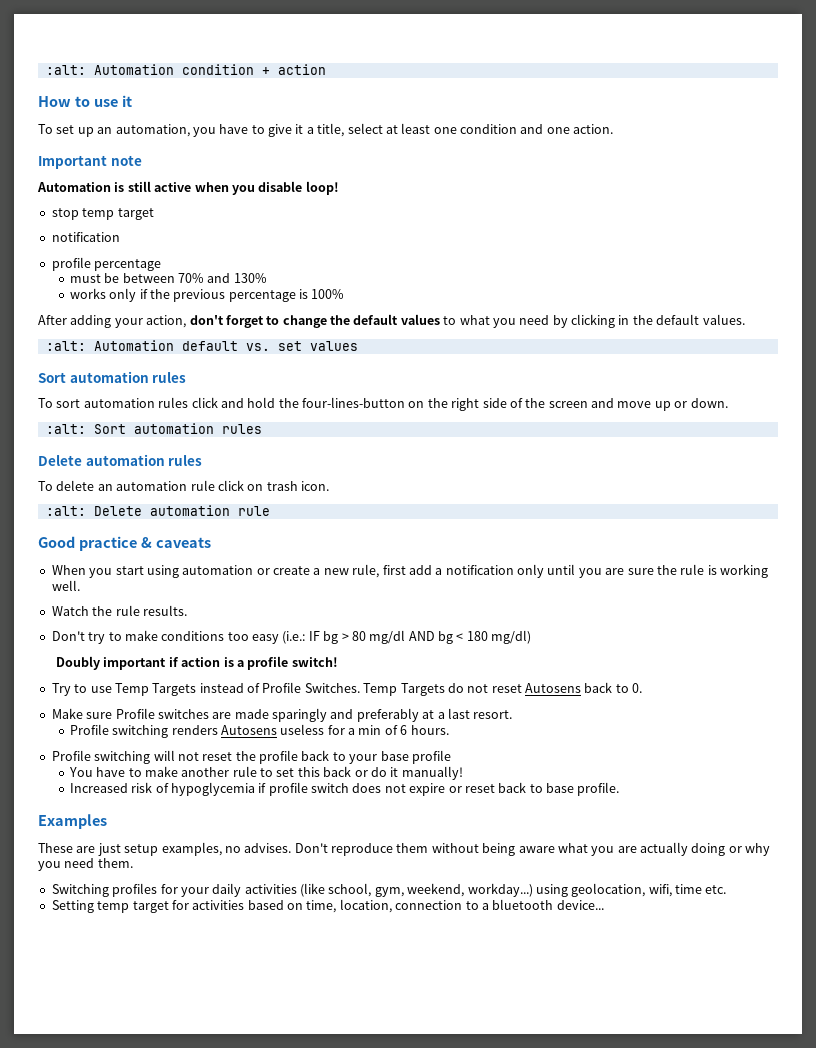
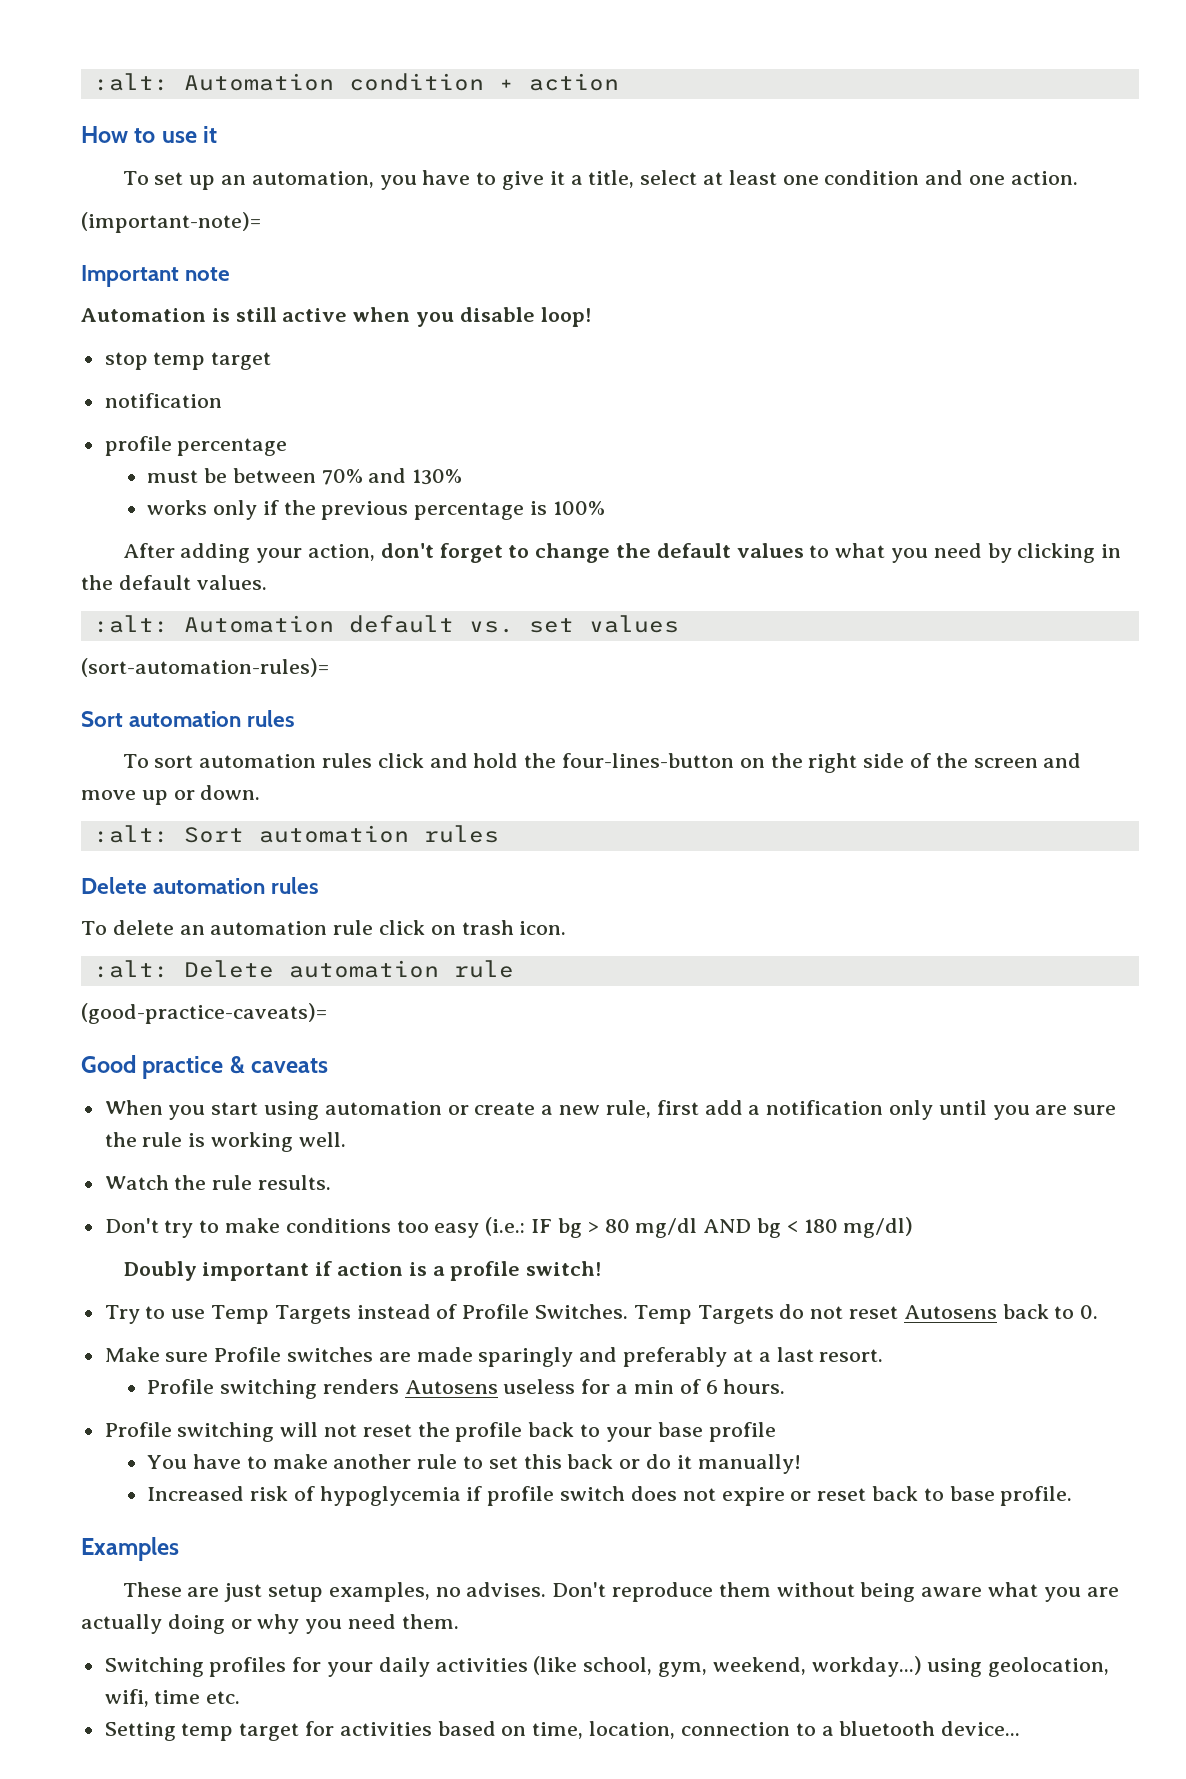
+ (important-note)=
+ (sort-automation-rules)=
+ (good-practice-caveats)=

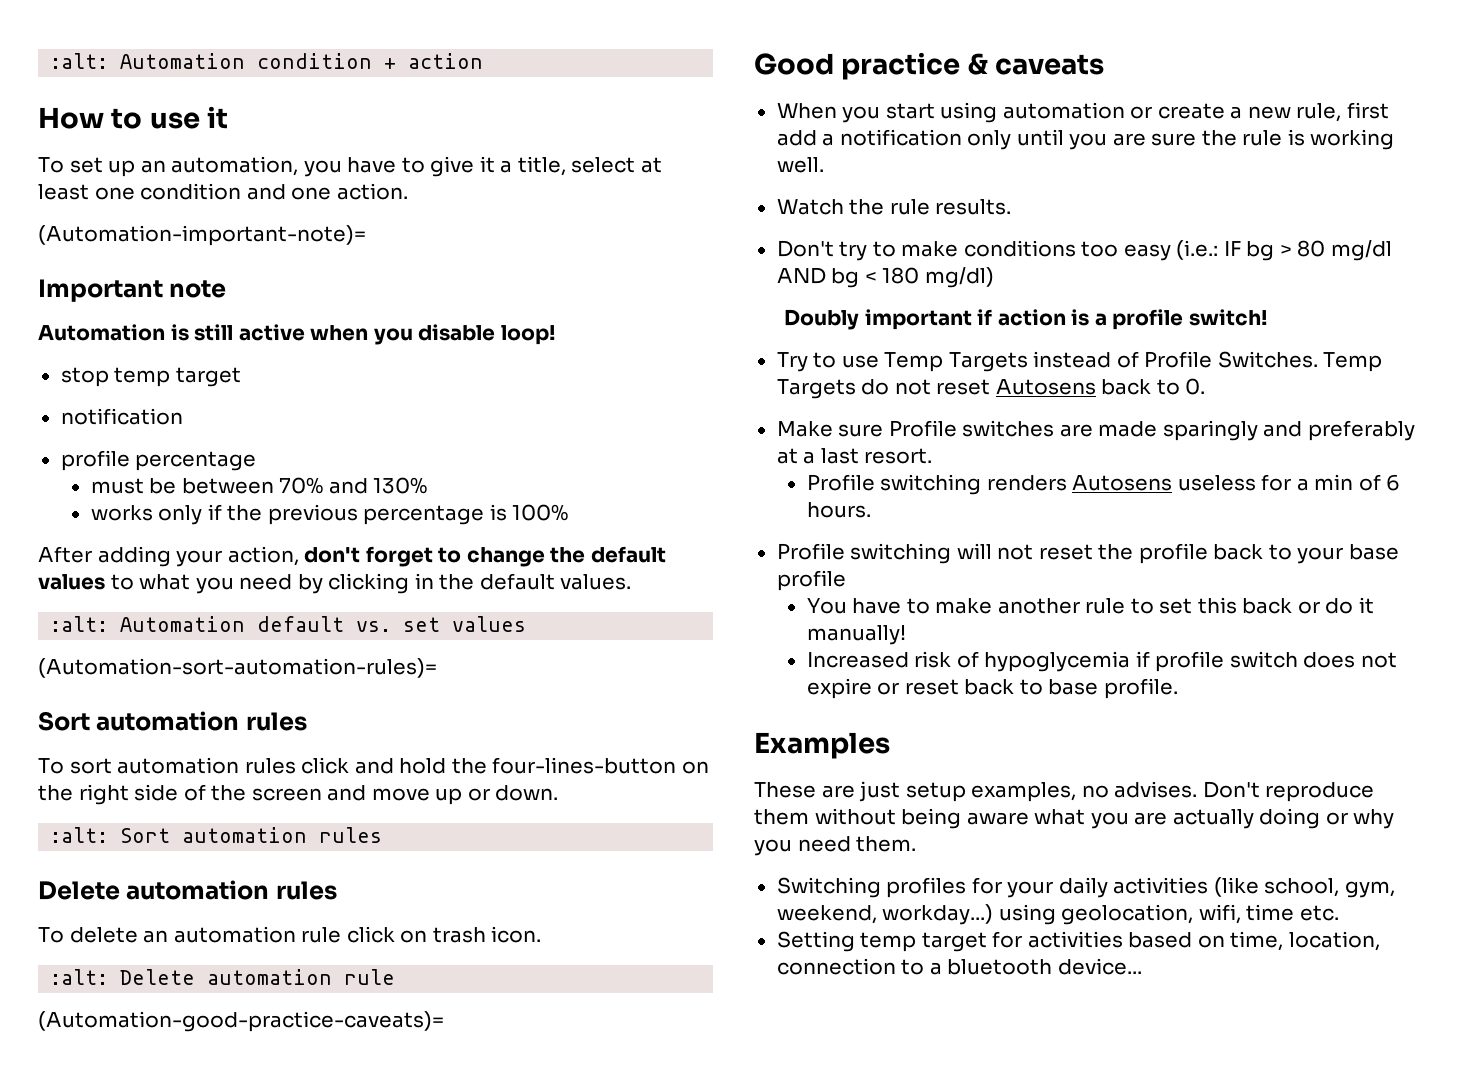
- (important-note)=
+ (Automation-important-note)=
- (sort-automation-rules)=
+ (Automation-sort-automation-rules)=
- (good-practice-caveats)=
+ (Automation-good-practice-caveats)=

